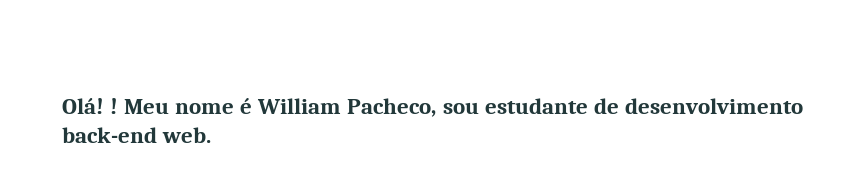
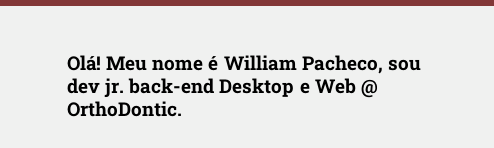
- !
- Meu nome é William Pacheco, sou estudante de desenvolvimento back-end web.
+ Meu nome é William Pacheco, sou dev jr. back-end Desktop e Web @ OrthoDontic.

